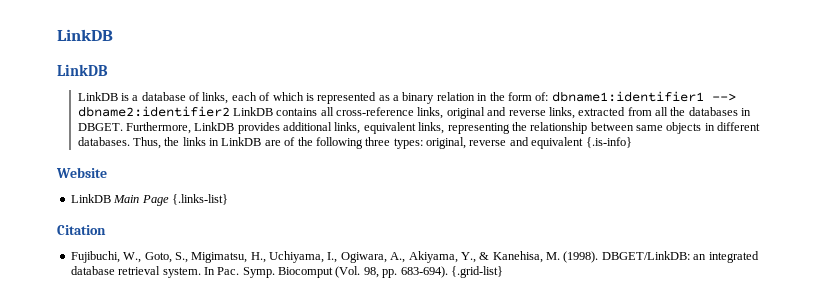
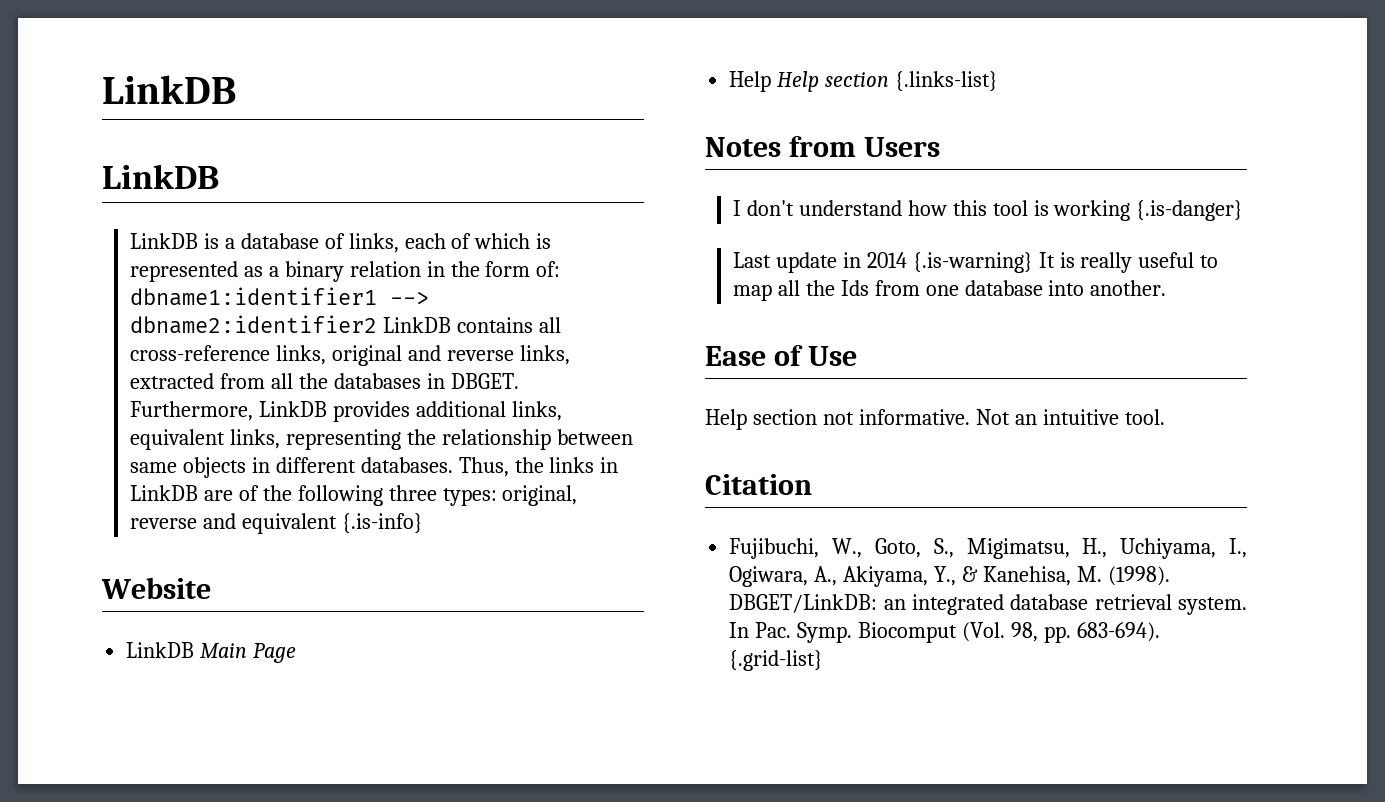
- LinkDB Main Page {.links-list}
+ LinkDB Main Page
+ Help Help section {.links-list}
+ Notes from Users
+ I don't understand how this tool is working {.is-danger}
+ Last update in 2014 {.is-warning} It is really useful to map all the Ids from one database into another.
+ Ease of Use
+ Help section not informative. Not an intuitive tool.

